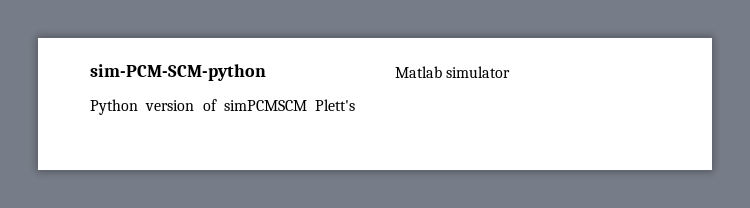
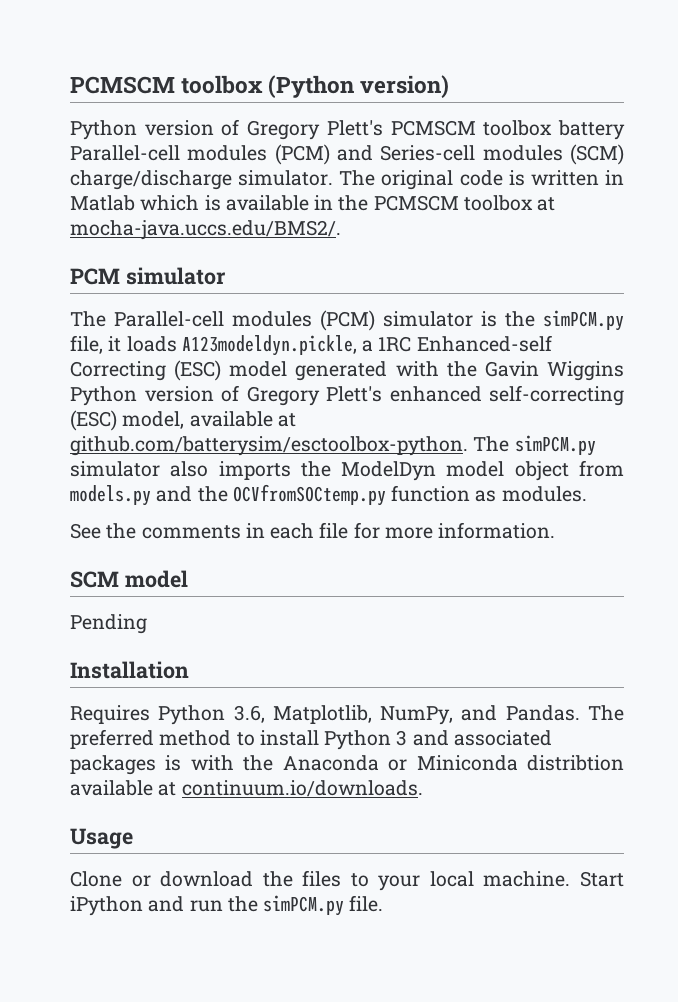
- sim-PCM-SCM-python
- Python version of simPCMSCM Plett's Matlab simulator
+ PCMSCM toolbox (Python version)
+ Python version of Gregory Plett's PCMSCM toolbox battery Parallel-cell modules (PCM) and Series-cell modules (SCM) charge/discharge simulator. The original code is written in Matlab which is available in the PCMSCM toolbox at mocha-java.uccs.edu/BMS2/.
+ PCM simulator
+ The Parallel-cell modules (PCM) simulator is the simPCM.py file, it loads A123modeldyn.pickle, a 1RC Enhanced-self Correcting (ESC) model generated with the Gavin Wiggins Python version of Gregory Plett's enhanced self-correcting (ESC) model, available at github.com/batterysim/esctoolbox-python. The simPCM.py simulator also imports the ModelDyn model object from models.py and the OCVfromSOCtemp.py function as modules.
+ See the comments in each file for more information.
+ SCM model
+ Pending
+ Installation
+ Requires Python 3.6, Matplotlib, NumPy, and Pandas. The preferred method to install Python 3 and associated packages is with the Anaconda or Miniconda distribtion available at continuum.io/downloads.
+ Usage
+ Clone or download the files to your local machine. Start iPython and run the simPCM.py file.

